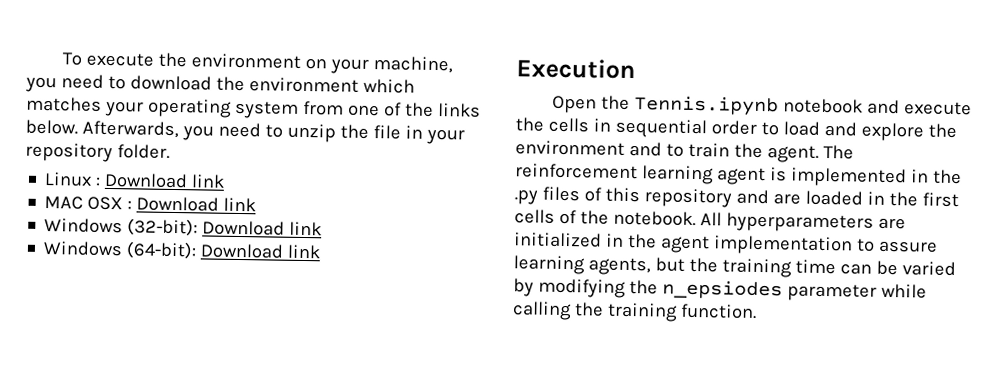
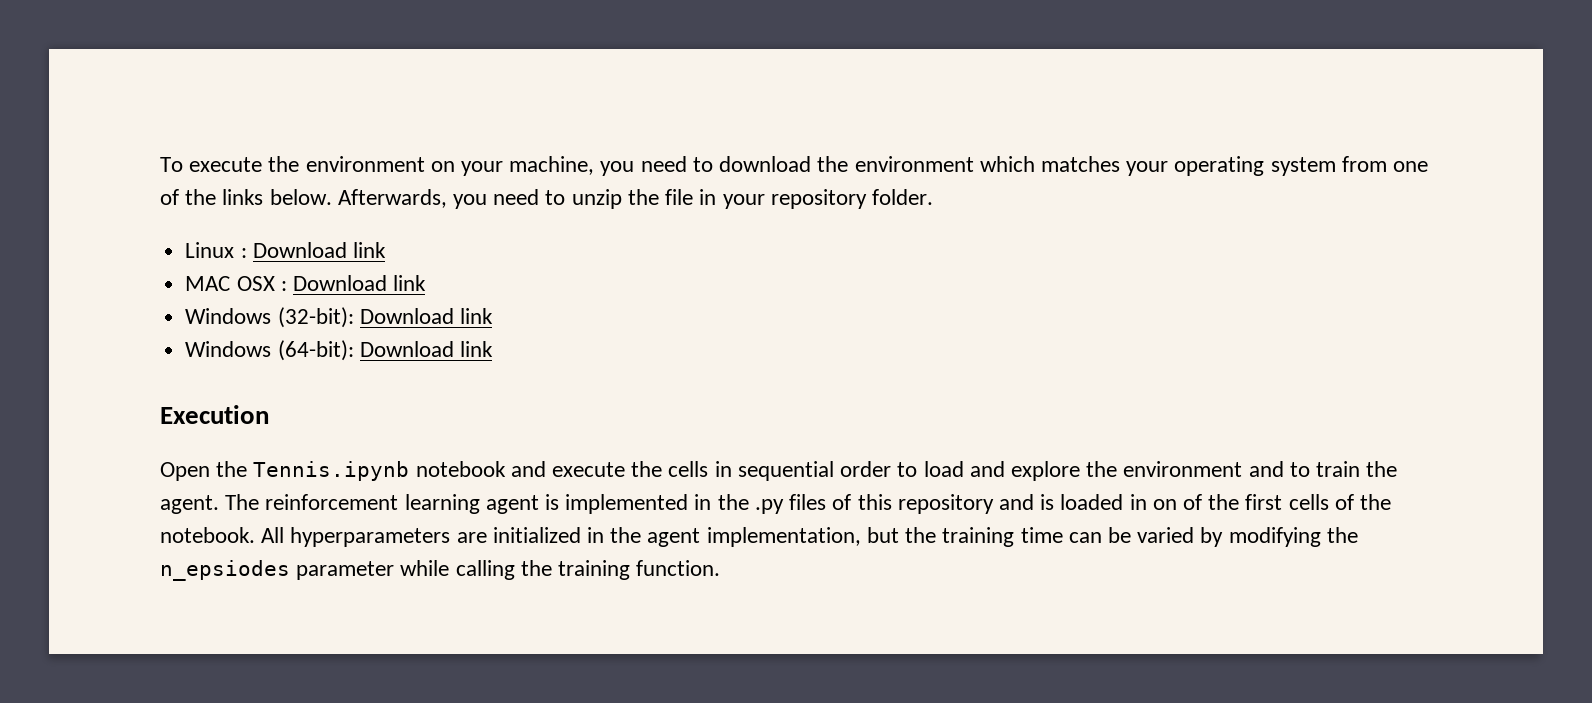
- The reinforcement learning agent is implemented in the .py files of this repository and are loaded in the first cells of the notebook.
+ The reinforcement learning agent is implemented in the .py files of this repository and is loaded in on of the first cells of the notebook.
- All hyperparameters are initialized in the agent implementation to assure learning agents, but the training time can be varied by modifying the n_epsiodes parameter while calling the training function.
+ All hyperparameters are initialized in the agent implementation, but the training time can be varied by modifying the n_epsiodes parameter while calling the training function.

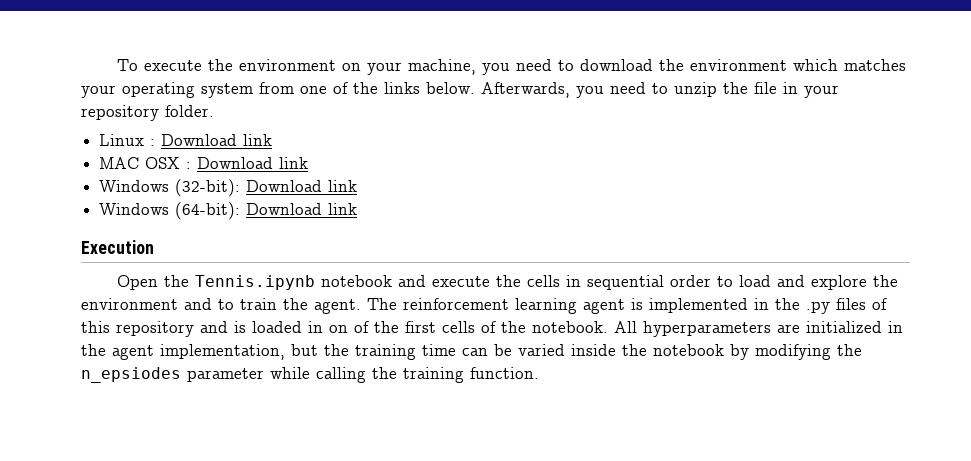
- All hyperparameters are initialized in the agent implementation, but the training time can be varied by modifying the n_epsiodes parameter while calling the training function.
+ All hyperparameters are initialized in the agent implementation, but the training time can be varied inside the notebook by modifying the n_epsiodes parameter while calling the training function.

